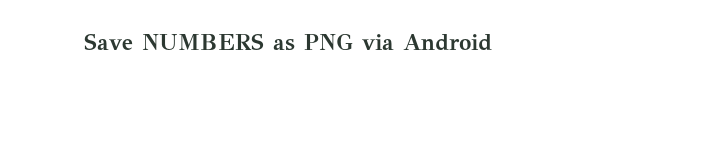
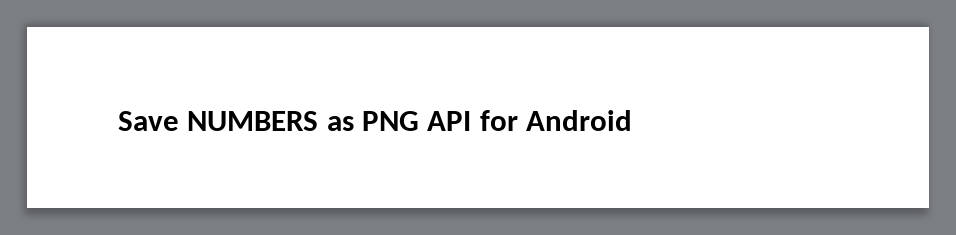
- Save NUMBERS as PNG via Android
+ Save NUMBERS as PNG API for Android

